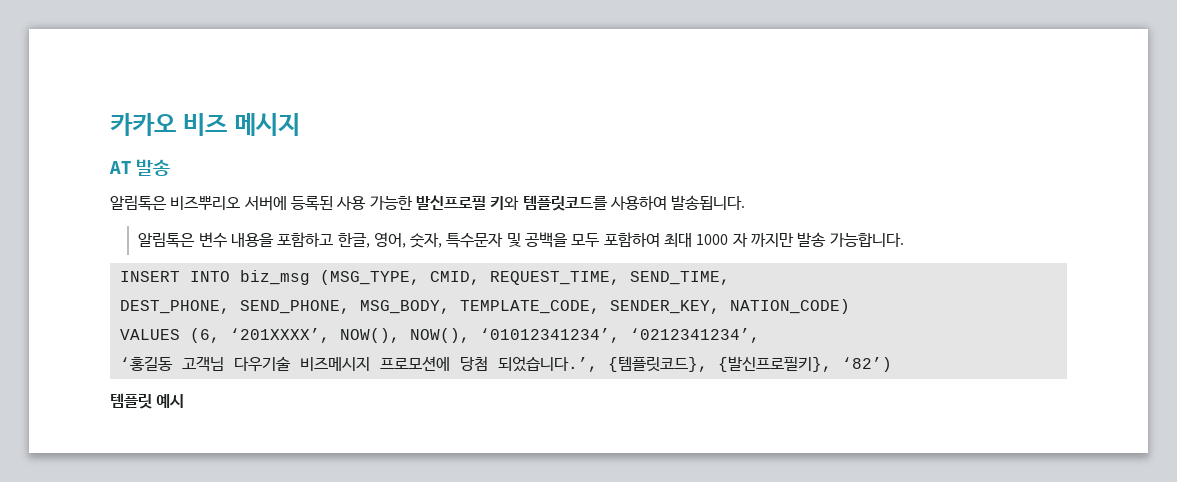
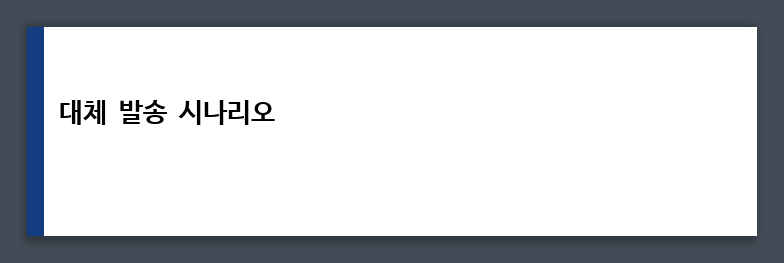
- 카카오 비즈 메시지
- AT 발송
- 알림톡은 비즈뿌리오 서버에 등록된 사용 가능한 발신프로필 키와 템플릿코드를 사용하여 발송됩니다.
- 알림톡은 변수 내용을 포함하고 한글, 영어, 숫자, 특수문자 및 공백을 모두 포함하여 최대 1000 자 까지만 발송 가능합니다.
- INSERT INTO biz_msg (MSG_TYPE, CMID, REQUEST_TIME, SEND_TIME,
- DEST_PHONE, SEND_PHONE, MSG_BODY, TEMPLATE_CODE, SENDER_KEY, NATION_CODE)
- VALUES (6, ‘201XXXX’, NOW(), NOW(), ‘01012341234’, ‘0212341234’,
- ‘홍길동 고객님 다우기술 비즈메시지 프로모션에 당첨 되었습니다.’, {템플릿코드}, {발신프로필키}, ‘82’)
- 템플릿 예시
+ 대체 발송 시나리오

